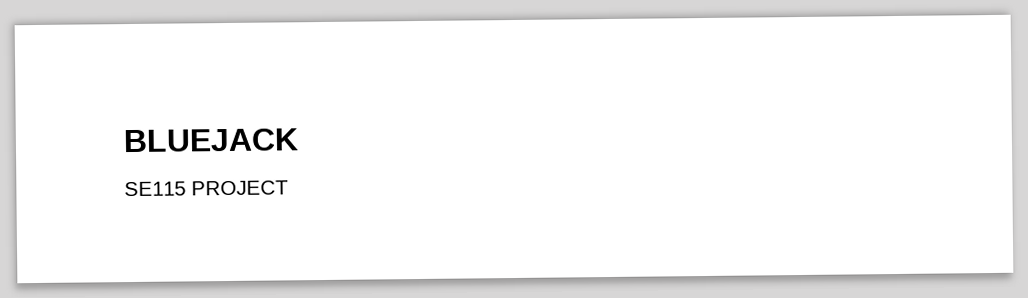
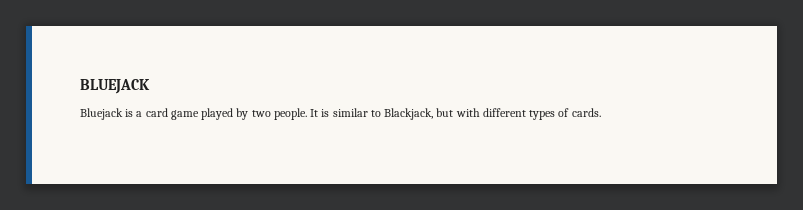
- SE115 PROJECT
+ Bluejack is a card game played by two people. It is similar to Blackjack, but with different types of cards.

